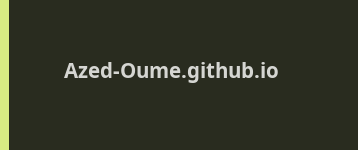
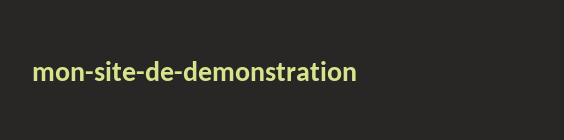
- Azed-Oume.github.io
+ mon-site-de-demonstration

